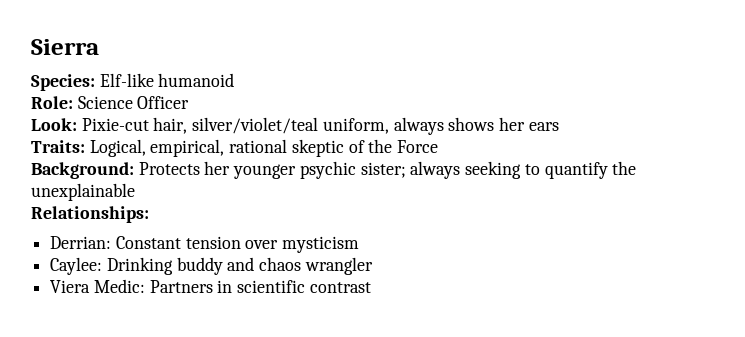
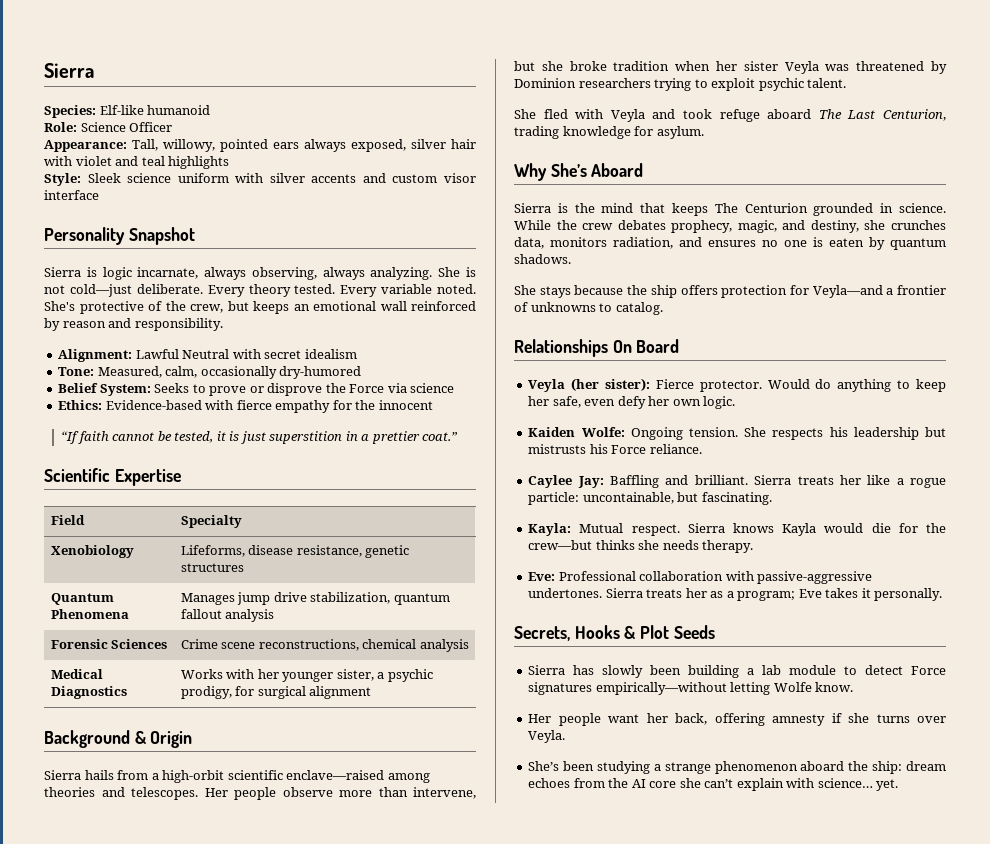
- Look: Pixie-cut hair, silver/violet/teal uniform, always shows her ears
- Traits: Logical, empirical, rational skeptic of the Force
- Background: Protects her younger psychic sister; always seeking to quantify the unexplainable
- Relationships:
- Derrian: Constant tension over mysticism
- Caylee: Drinking buddy and chaos wrangler
- Viera Medic: Partners in scientific contrast
+ Appearance: Tall, willowy, pointed ears always exposed, silver hair with violet and teal highlights
+ Style: Sleek science uniform with silver accents and custom visor interface
+ Personality Snapshot
+ Sierra is logic incarnate, always observing, always analyzing. She is not cold—just deliberate. Every theory tested. Every variable noted. She's protective of the crew, but keeps an emotional wall reinforced by reason and responsibility.
+ Alignment: Lawful Neutral with secret idealism
+ Tone: Measured, calm, occasionally dry-humored
+ Belief System: Seeks to prove or disprove the Force via science
+ Ethics: Evidence-based with fierce empathy for the innocent
+ “If faith cannot be tested, it is just superstition in a prettier coat.”
+ Scientific Expertise
+ Field | Specialty
+ Xenobiology | Lifeforms, disease resistance, genetic structures
+ Quantum Phenomena | Manages jump drive stabilization, quantum fallout analysis
+ Forensic Sciences | Crime scene reconstructions, chemical analysis
+ Medical Diagnostics | Works with her younger sister, a psychic prodigy, for surgical alignment
+ Background & Origin
+ Sierra hails from a high-orbit scientific enclave—raised among theories and telescopes. Her people observe more than intervene, but she broke tradition when her sister Veyla was threatened by Dominion researchers trying to exploit psychic talent.
+ She fled with Veyla and took refuge aboard The Last Centurion, trading knowledge for asylum.
+ Why She’s Aboard
+ Sierra is the mind that keeps The Centurion grounded in science. While the crew debates prophecy, magic, and destiny, she crunches data, monitors radiation, and ensures no one is eaten by quantum shadows.
+ She stays because the ship offers protection for Veyla—and a frontier of unknowns to catalog.
+ Relationships On Board
+ Veyla (her sister): Fierce protector. Would do anything to keep her safe, even defy her own logic.
+ Kaiden Wolfe: Ongoing tension. She respects his leadership but mistrusts his Force reliance.
+ Caylee Jay: Baffling and brilliant. Sierra treats her like a rogue particle: uncontainable, but fascinating.
+ Kayla: Mutual respect. Sierra knows Kayla would die for the crew—but thinks she needs therapy.
+ Eve: Professional collaboration with passive-aggressive undertones. Sierra treats her as a program; Eve takes it personally.
+ Secrets, Hooks & Plot Seeds
+ Sierra has slowly been building a lab module to detect Force signatures empirically—without letting Wolfe know.
+ Her people want her back, offering amnesty if she turns over Veyla.
+ She’s been studying a strange phenomenon aboard the ship: dream echoes from the AI core she can’t explain with science… yet.

